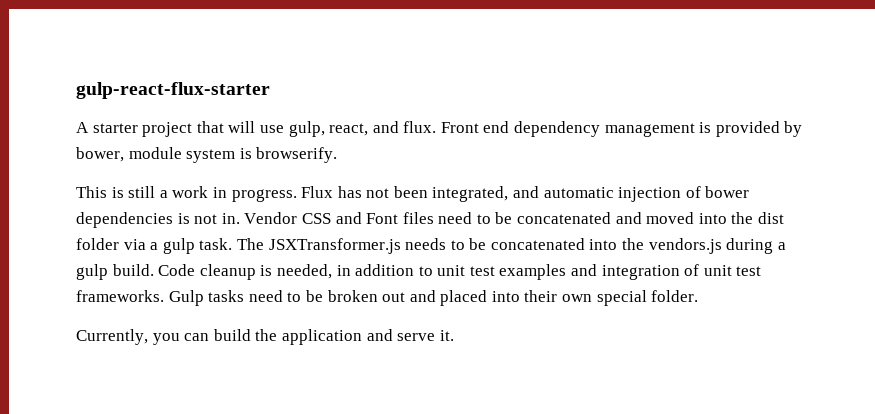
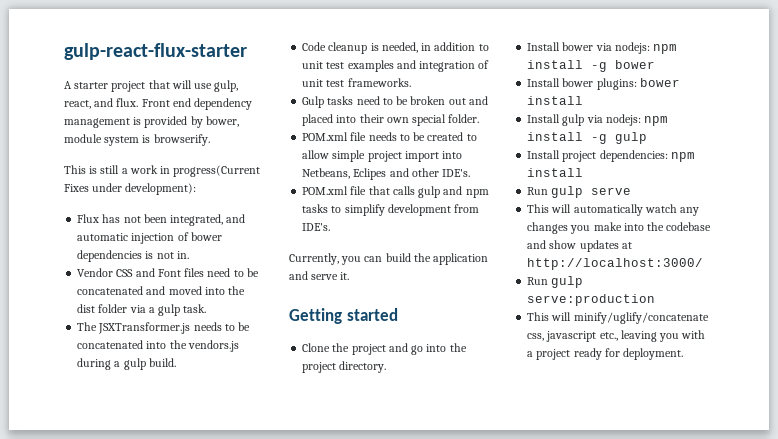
- This is still a work in progress. Flux has not been integrated, and automatic injection of bower dependencies is not in. Vendor CSS and Font files need to be concatenated and moved into the dist folder via a gulp task. The JSXTransformer.js needs to be concatenated into the vendors.js during a gulp build. Code cleanup is needed, in addition to unit test examples and integration of unit test frameworks. Gulp tasks need to be broken out and placed into their own special folder.
+ This is still a work in progress(Current Fixes under development):
+ Flux has not been integrated, and automatic injection of bower dependencies is not in.
+ Vendor CSS and Font files need to be concatenated and moved into the dist folder via a gulp task.
+ The JSXTransformer.js needs to be concatenated into the vendors.js during a gulp build.
+ Code cleanup is needed, in addition to unit test examples and integration of unit test frameworks.
+ Gulp tasks need to be broken out and placed into their own special folder.
+ POM.xml file needs to be created to allow simple project import into Netbeans, Eclipes and other IDE's.
+ POM.xml file that calls gulp and npm tasks to simplify development from IDE's.
+ Getting started
+ Clone the project and go into the project directory.
+ Install bower via nodejs: npm install -g bower
+ Install bower plugins: bower install
+ Install gulp via nodejs: npm install -g gulp
+ Install project dependencies: npm install
+ Run gulp serve
+ This will automatically watch any changes you make into the codebase and show updates at http://localhost:3000/
+ Run gulp serve:production
+ This will minify/uglify/concatenate css, javascript etc., leaving you with a project ready for deployment.

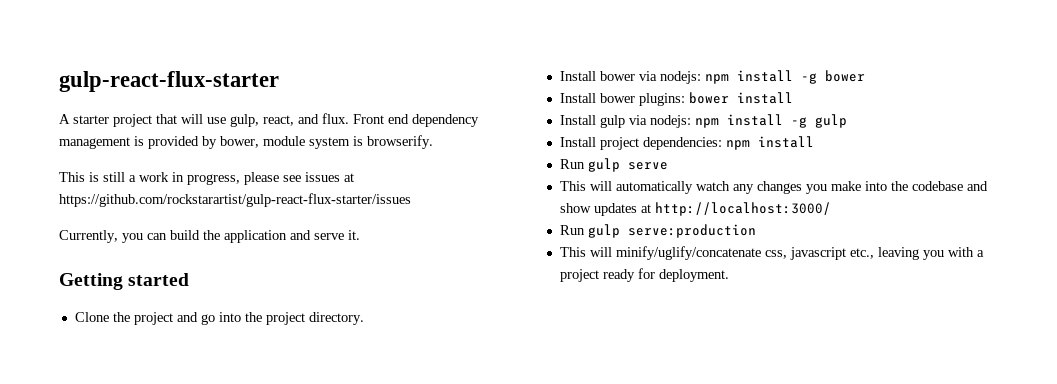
- This is still a work in progress(Current Fixes under development):
- Flux has not been integrated, and automatic injection of bower dependencies is not in.
- Vendor CSS and Font files need to be concatenated and moved into the dist folder via a gulp task.
- The JSXTransformer.js needs to be concatenated into the vendors.js during a gulp build.
- Code cleanup is needed, in addition to unit test examples and integration of unit test frameworks.
- Gulp tasks need to be broken out and placed into their own special folder.
- POM.xml file needs to be created to allow simple project import into Netbeans, Eclipes and other IDE's.
- POM.xml file that calls gulp and npm tasks to simplify development from IDE's.
+ This is still a work in progress, please see issues at https://github.com/rockstarartist/gulp-react-flux-starter/issues

